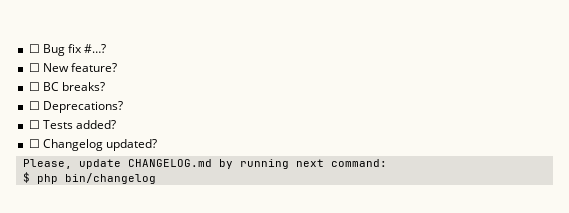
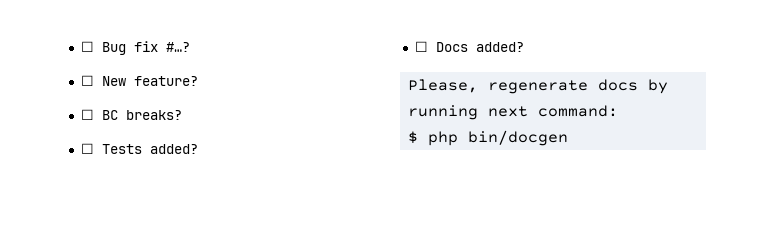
- ☐ Deprecations?
- ☐ Changelog updated?
+ ☐ Docs added?
- Please, update CHANGELOG.md by running next command:
+ Please, regenerate docs by running next command:
- $ php bin/changelog
+ $ php bin/docgen

